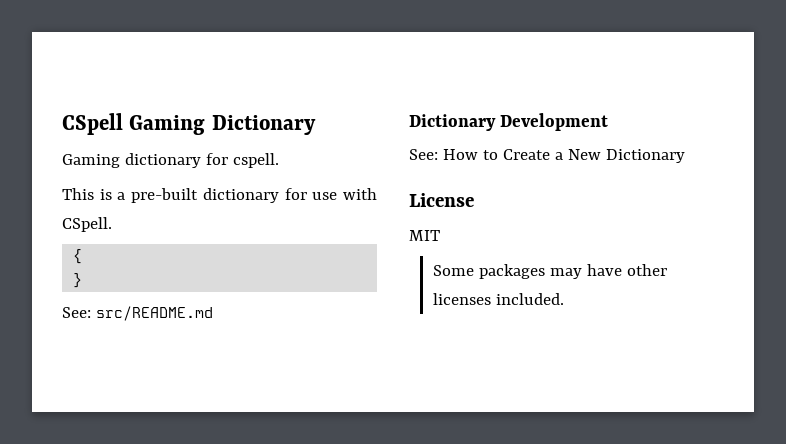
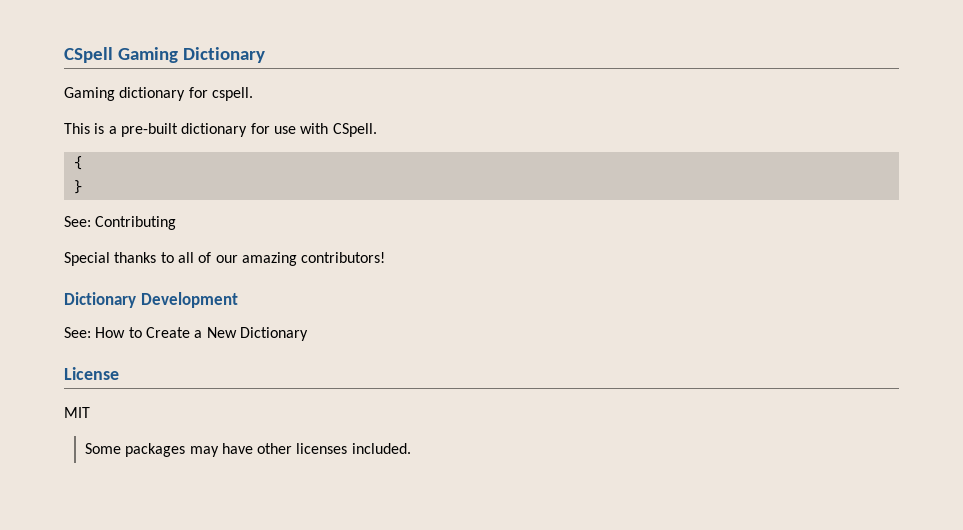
- See: src/README.md
+ See: Contributing
+ Special thanks to all of our amazing contributors!

